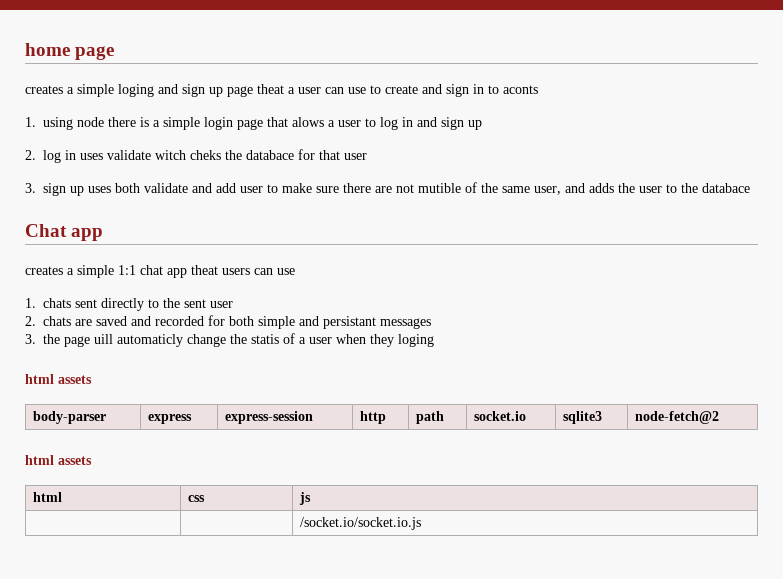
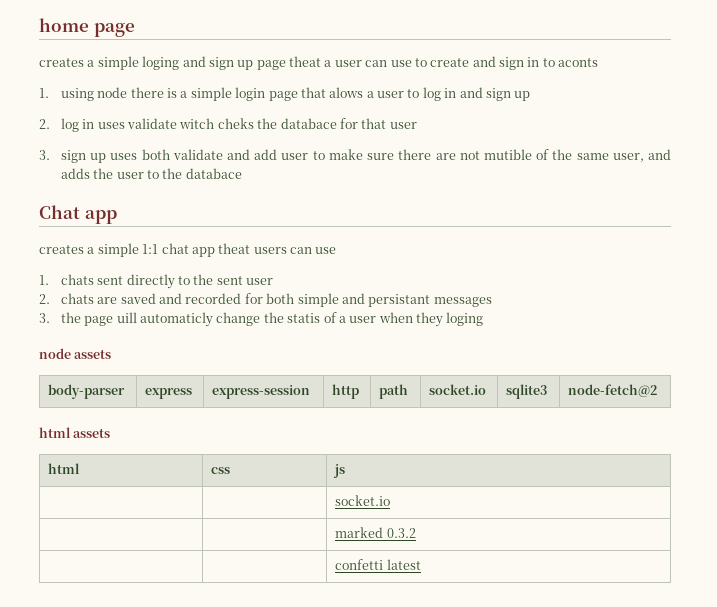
  3. the page uill automaticly change the statis of a user when they loging
- html assets
+ node assets
- | | /socket.io/socket.io.js
+ | | socket.io
+ | | marked 0.3.2
+ | | confetti latest

